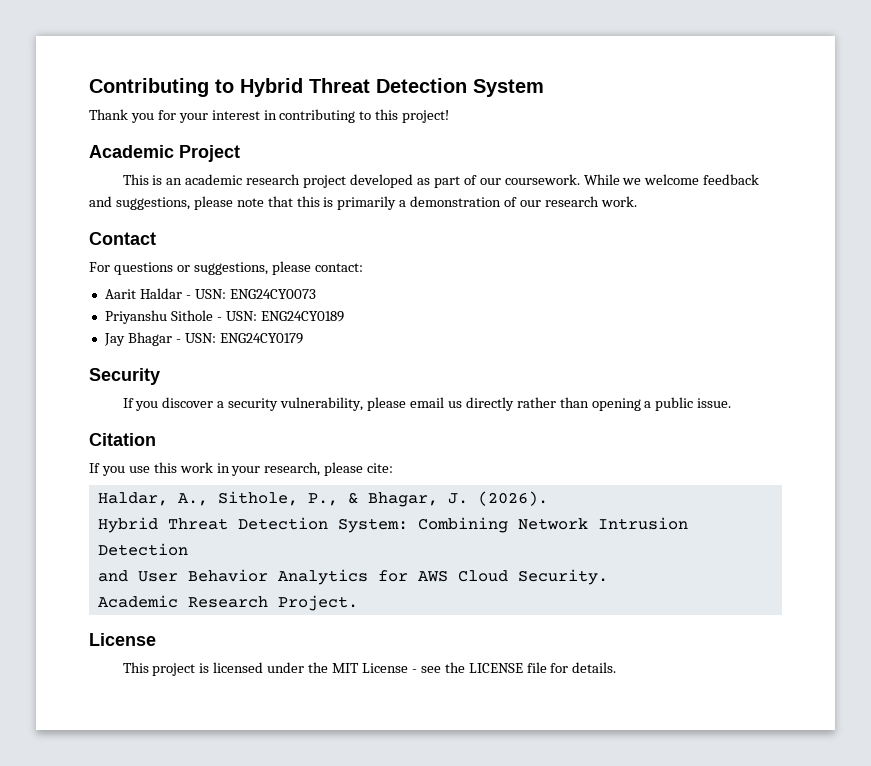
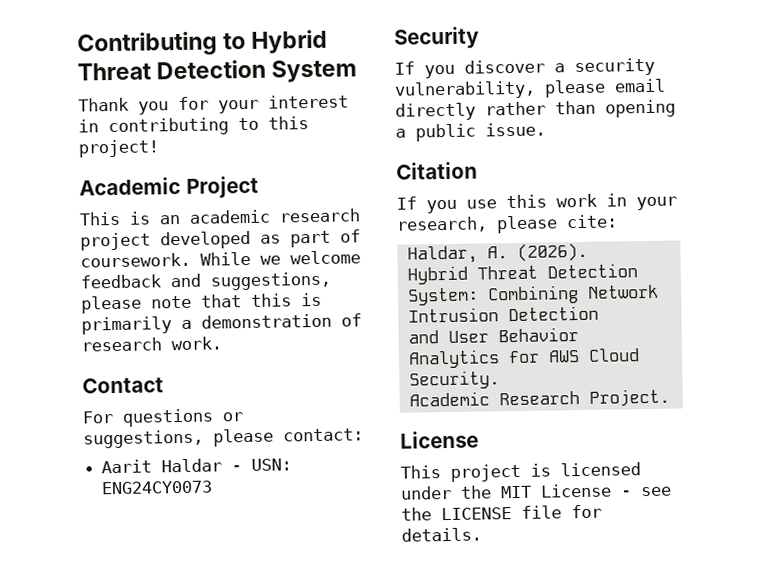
- This is an academic research project developed as part of our coursework.
+ This is an academic research project developed as part of coursework.
- While we welcome feedback and suggestions, please note that this is primarily a demonstration of our research work.
+ While we welcome feedback and suggestions, please note that this is primarily a demonstration of research work.
- Priyanshu Sithole - USN: ENG24CY0189
- Jay Bhagar - USN: ENG24CY0179
- If you discover a security vulnerability, please email us directly rather than opening a public issue.
+ If you discover a security vulnerability, please email directly rather than opening a public issue.
- Haldar, A., Sithole, P., & Bhagar, J. (2026).
+ Haldar, A. (2026).

